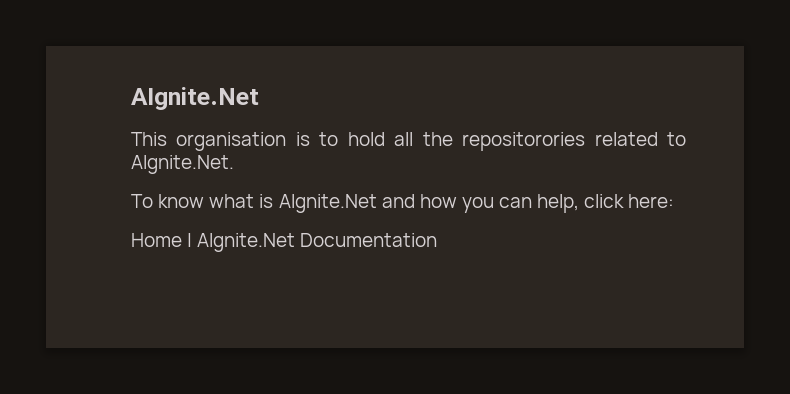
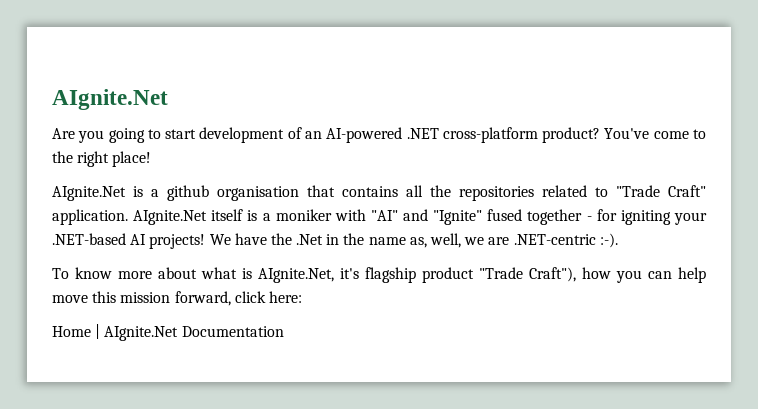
- This organisation is to hold all the repositorories related to AIgnite.Net.
- To know what is AIgnite.Net and how you can help, click here:
+ Are you going to start development of an AI-powered .NET cross-platform product? You've come to the right place!
+ AIgnite.Net is a github organisation that contains all the repositories related to "Trade Craft" application. AIgnite.Net itself is a moniker with "AI" and "Ignite" fused together - for igniting your .NET-based AI projects! We have the .Net in the name as, well, we are .NET-centric :-).
+ To know more about what is AIgnite.Net, it's flagship product "Trade Craft"), how you can help move this mission forward, click here:

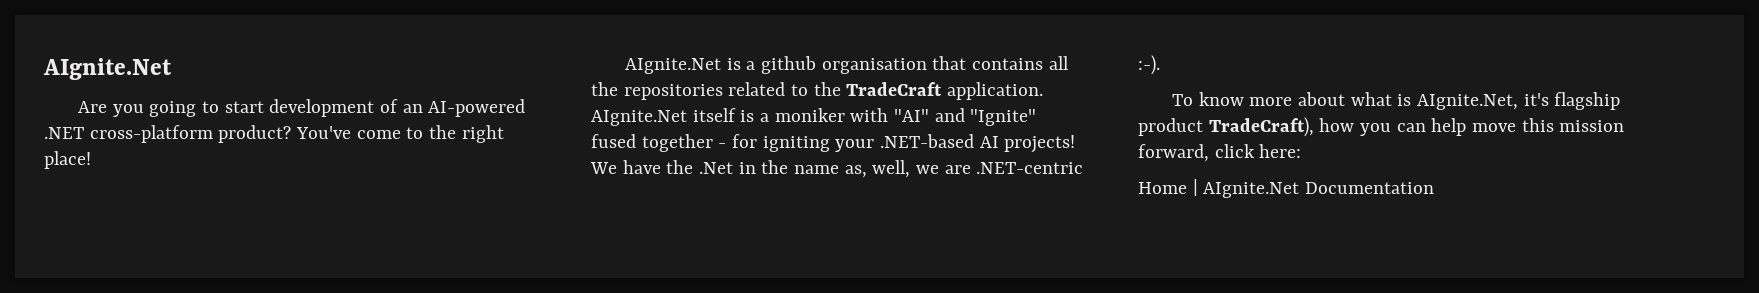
- AIgnite.Net is a github organisation that contains all the repositories related to "Trade Craft" application.
+ AIgnite.Net is a github organisation that contains all the repositories related to the TradeCraft application.
- To know more about what is AIgnite.Net, it's flagship product "Trade Craft"), how you can help move this mission forward, click here:
+ To know more about what is AIgnite.Net, it's flagship product TradeCraft), how you can help move this mission forward, click here:

